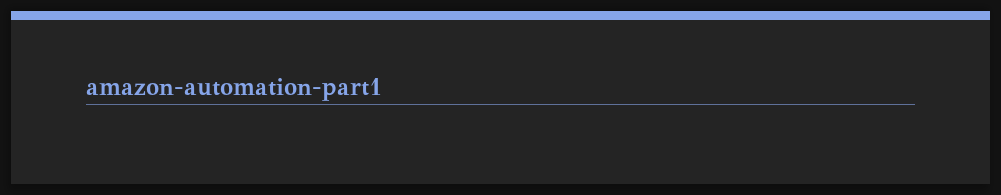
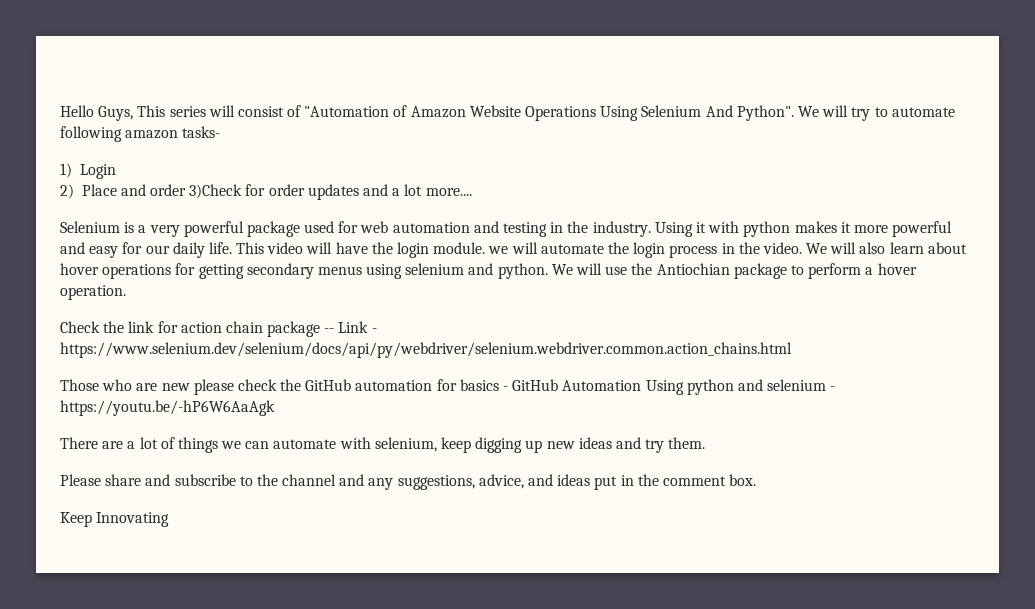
- amazon-automation-part1
+ Hello Guys, This series will consist of "Automation of Amazon Website Operations Using Selenium And Python". We will try to automate following amazon tasks-
+ 1) Login
+ 2) Place and order 3)Check for order updates and a lot more....
+ Selenium is a very powerful package used for web automation and testing in the industry. Using it with python makes it more powerful and easy for our daily life. This video will have the login module. we will automate the login process in the video. We will also learn about hover operations for getting secondary menus using selenium and python. We will use the Antiochian package to perform a hover operation.
+ Check the link for action chain package -- Link - https://www.selenium.dev/selenium/docs/api/py/webdriver/selenium.webdriver.common.action_chains.html
+ Those who are new please check the GitHub automation for basics - GitHub Automation Using python and selenium - https://youtu.be/-hP6W6AaAgk
+ There are a lot of things we can automate with selenium, keep digging up new ideas and try them.
+ Please share and subscribe to the channel and any suggestions, advice, and ideas put in the comment box.
+ Keep Innovating

